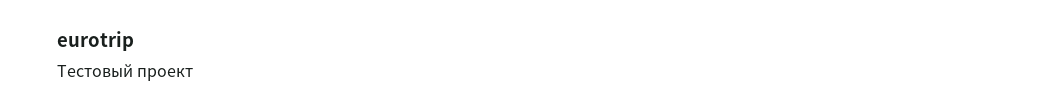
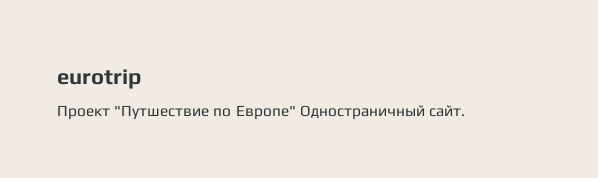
- Тестовый проект
+ Проект "Путшествие по Европе" Одностраничный сайт.

